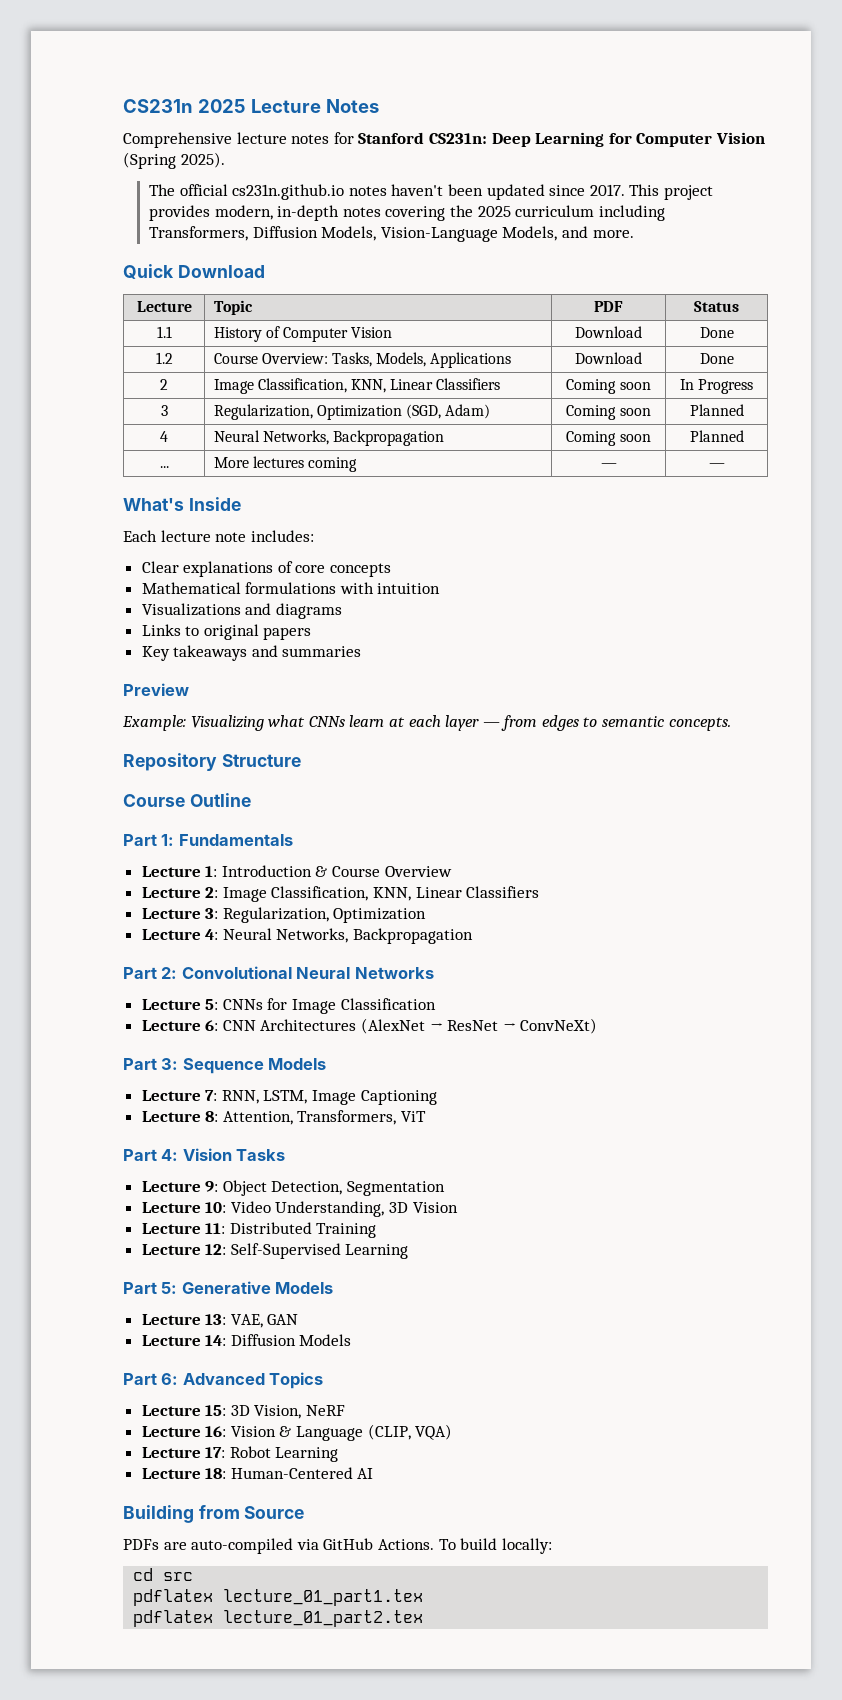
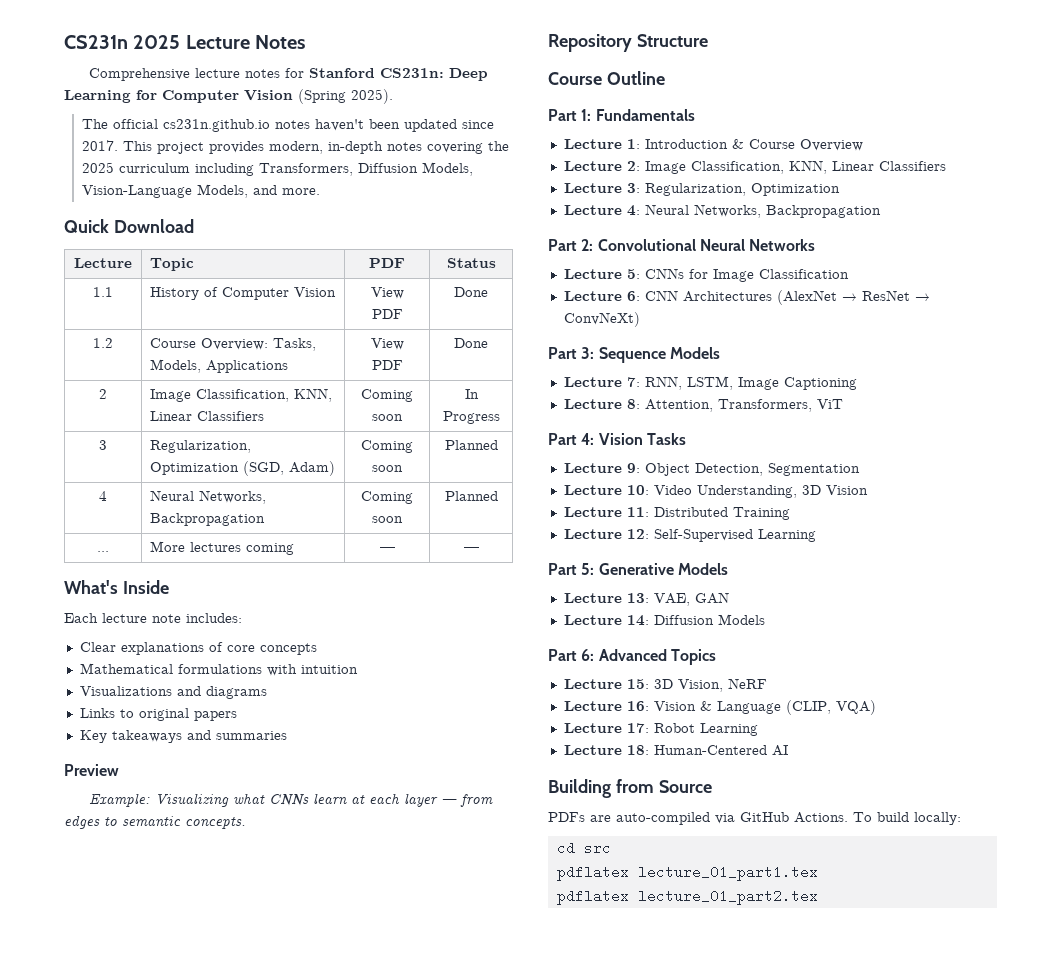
- 1.1 | History of Computer Vision | Download | Done
+ 1.1 | History of Computer Vision | View PDF | Done
- 1.2 | Course Overview: Tasks, Models, Applications | Download | Done
+ 1.2 | Course Overview: Tasks, Models, Applications | View PDF | Done

